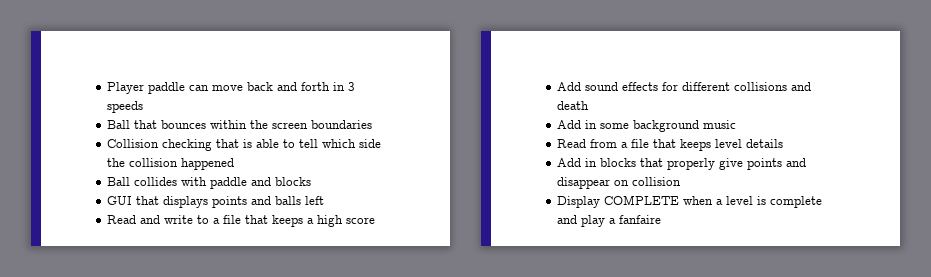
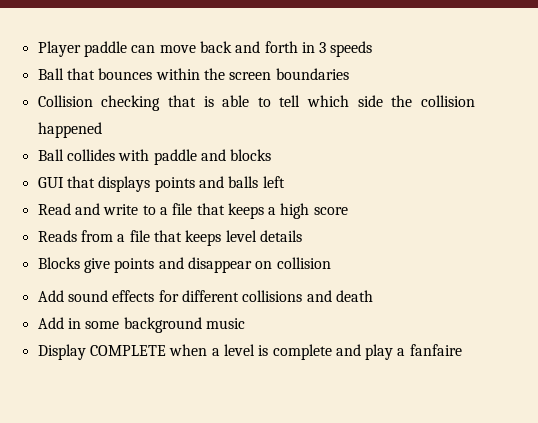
+ Reads from a file that keeps level details
+ Blocks give points and disappear on collision
- Read from a file that keeps level details
- Add in blocks that properly give points and disappear on collision

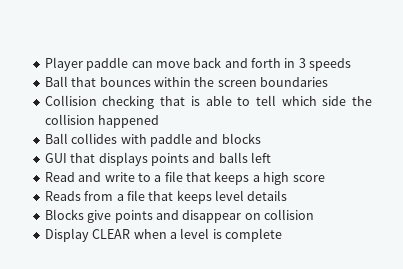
- Add sound effects for different collisions and death
- Add in some background music
- Display COMPLETE when a level is complete and play a fanfaire
+ Display CLEAR when a level is complete

